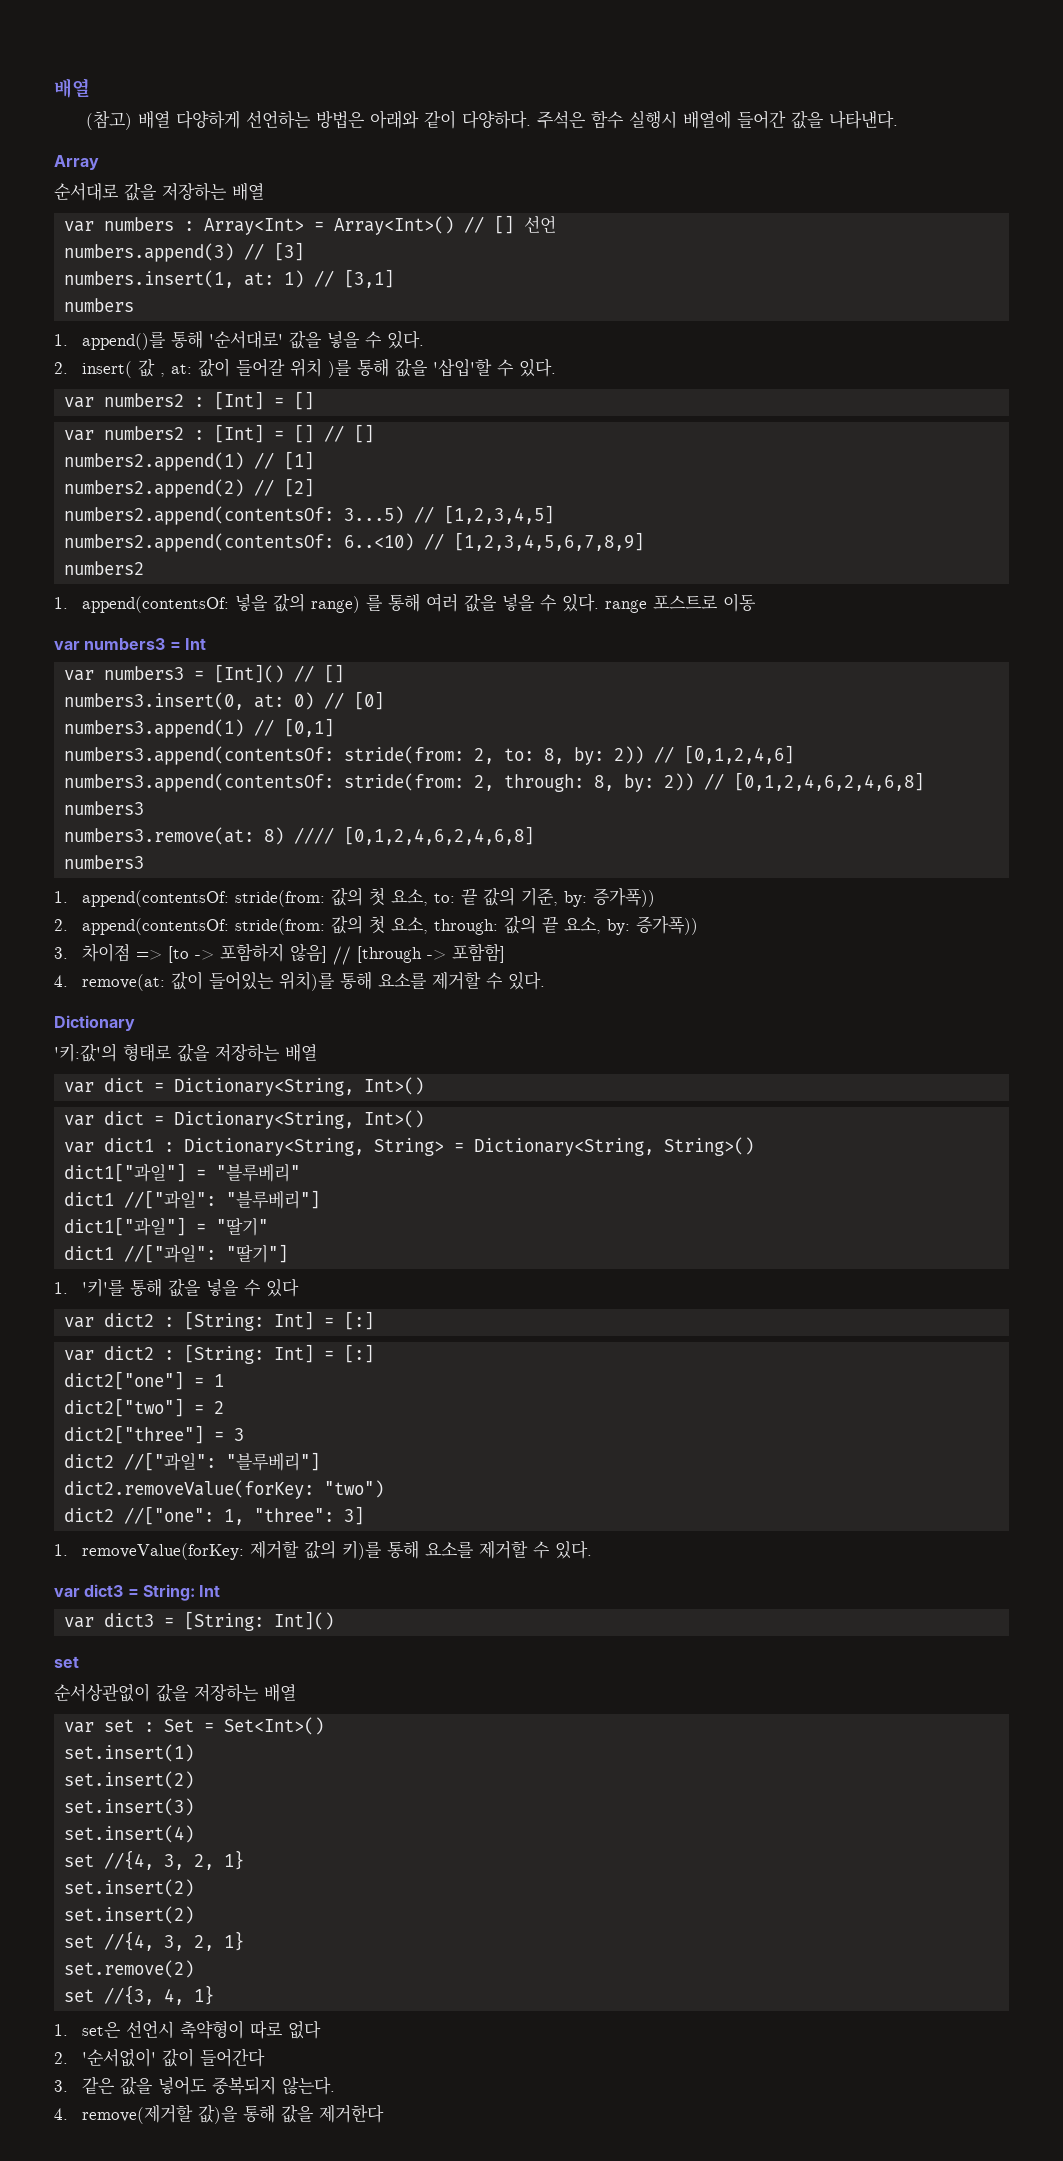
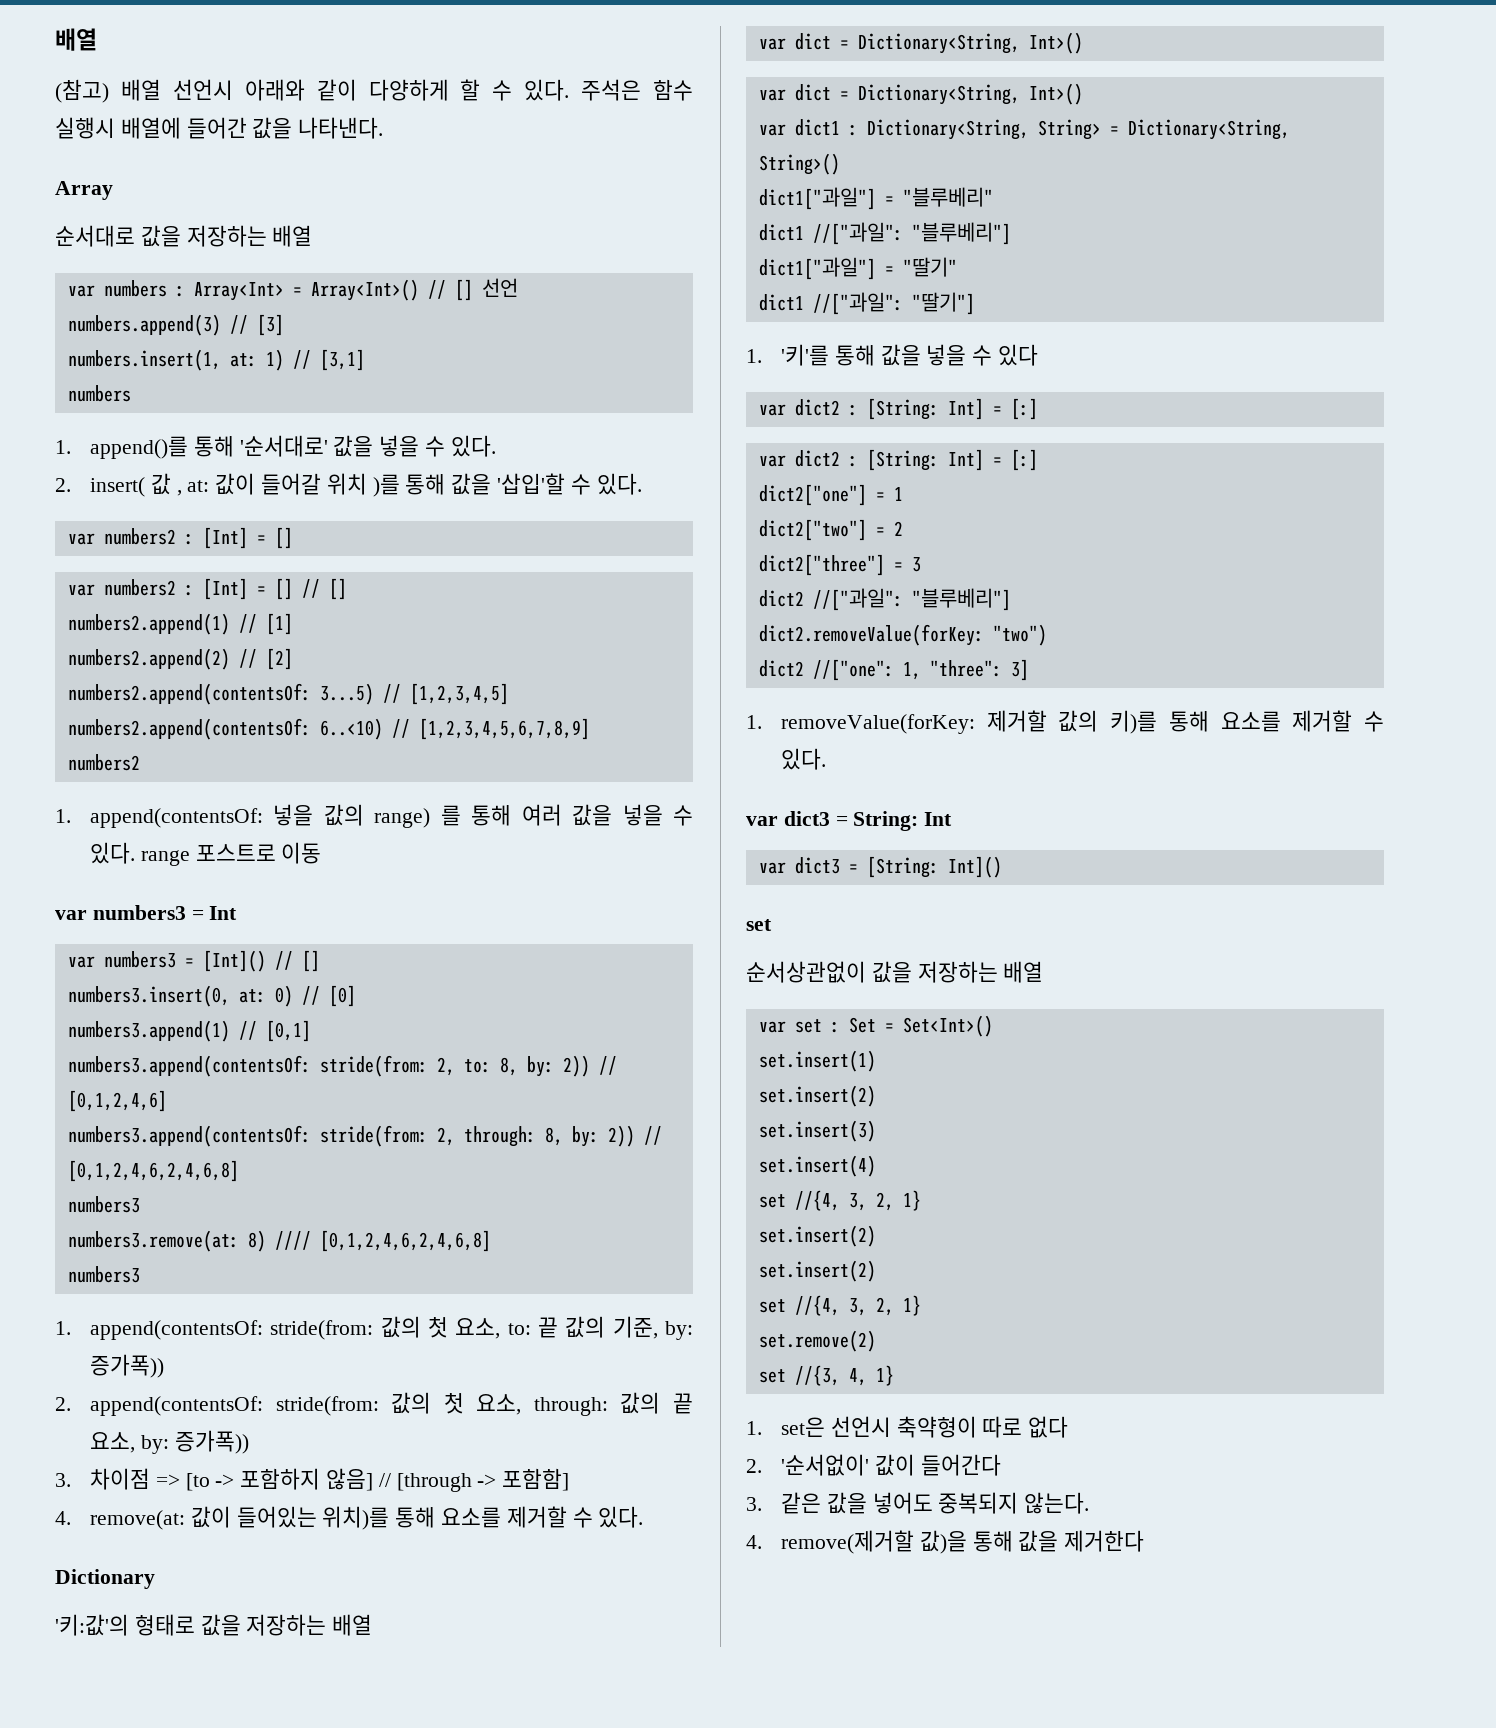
- (참고) 배열 다양하게 선언하는 방법은 아래와 같이 다양하다.
+ (참고) 배열 선언시 아래와 같이 다양하게 할 수 있다.

